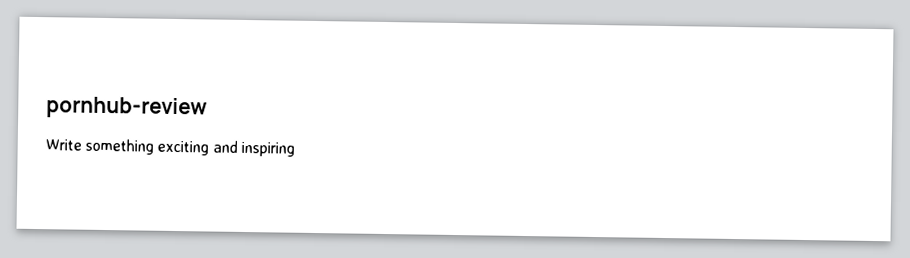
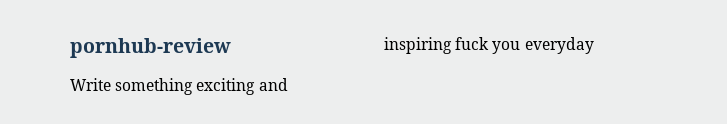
- Write something exciting and inspiring
+ Write something exciting and inspiring fuck you everyday

